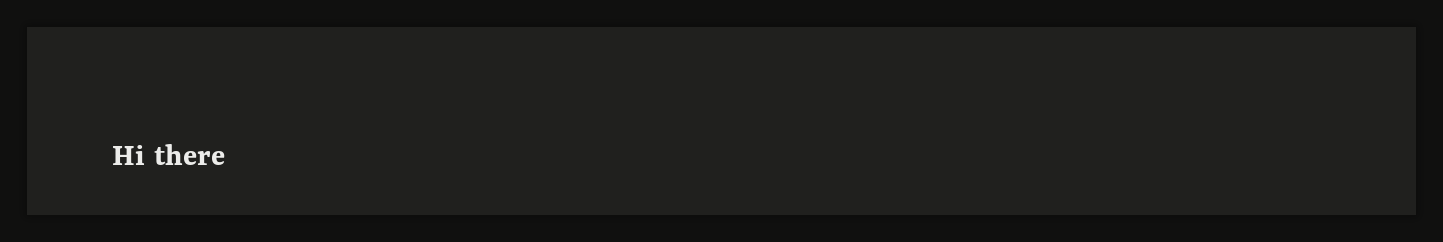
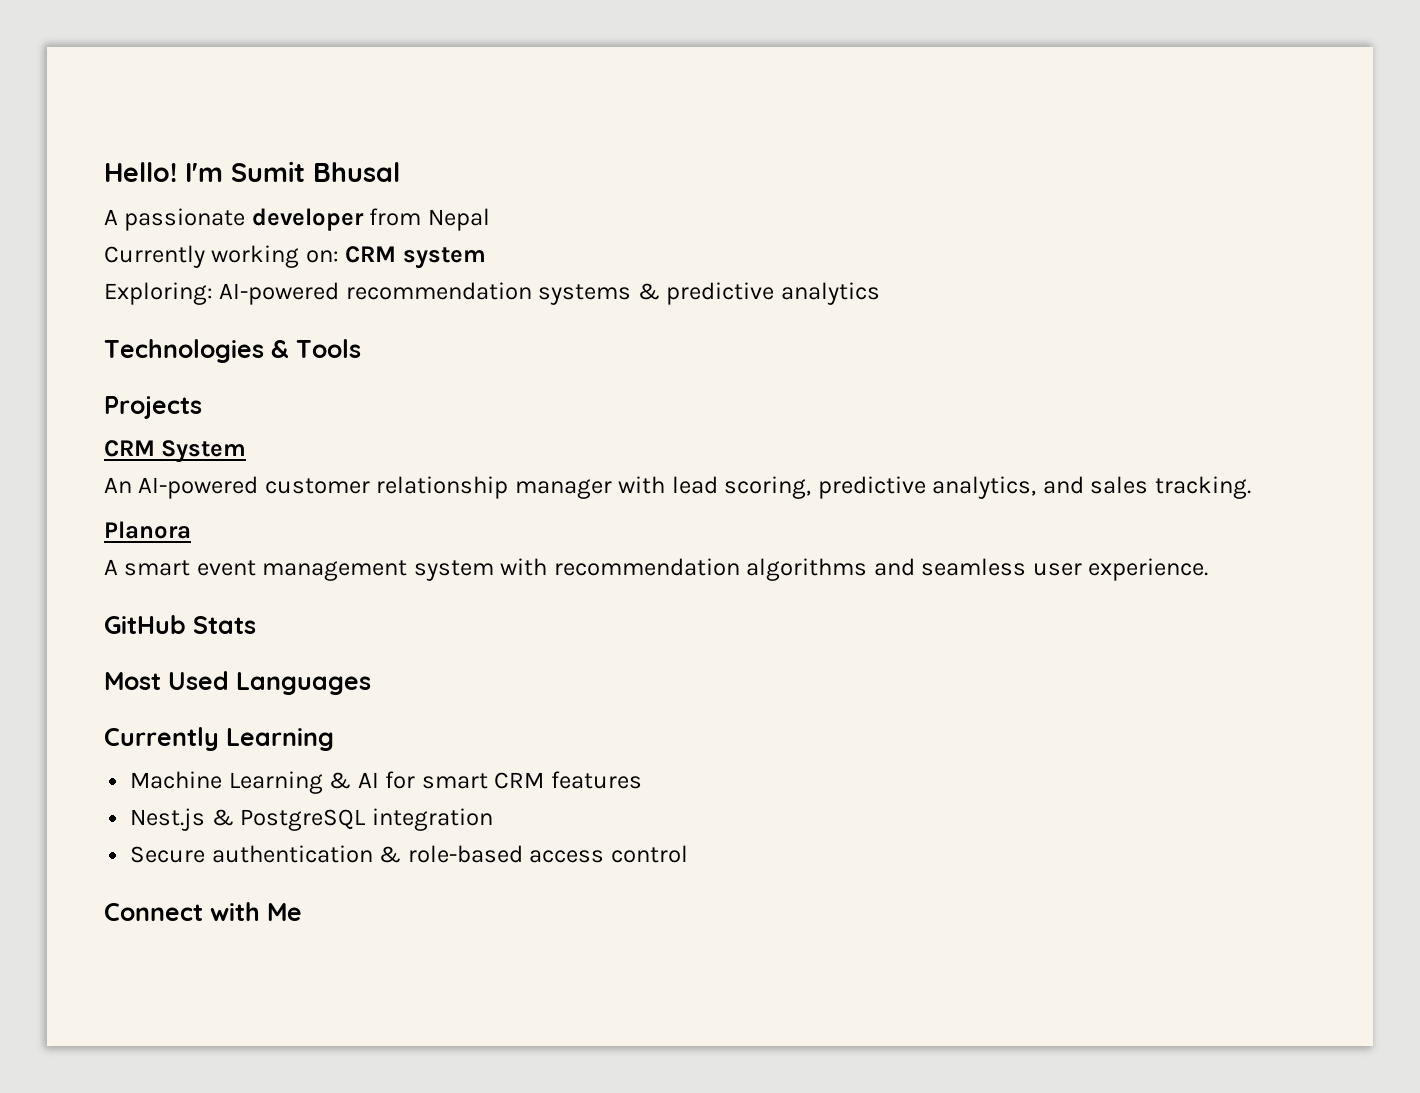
- Hi there
+ Hello! I'm Sumit Bhusal
+ A passionate developer from Nepal
+ Currently working on: CRM system
+ Exploring: AI-powered recommendation systems & predictive analytics
+ Technologies & Tools
+ Projects
+ CRM System
+ An AI-powered customer relationship manager with lead scoring, predictive analytics, and sales tracking.
+ Planora
+ A smart event management system with recommendation algorithms and seamless user experience.
+ GitHub Stats
+ Most Used Languages
+ Currently Learning
+ Machine Learning & AI for smart CRM features
+ Nest.js & PostgreSQL integration
+ Secure authentication & role-based access control
+ Connect with Me

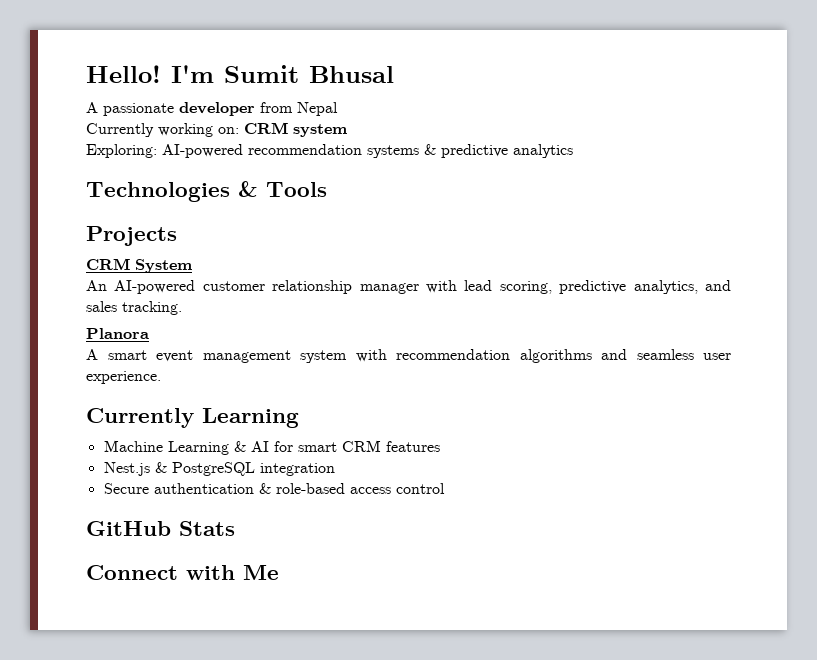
- GitHub Stats
- Most Used Languages
+ GitHub Stats

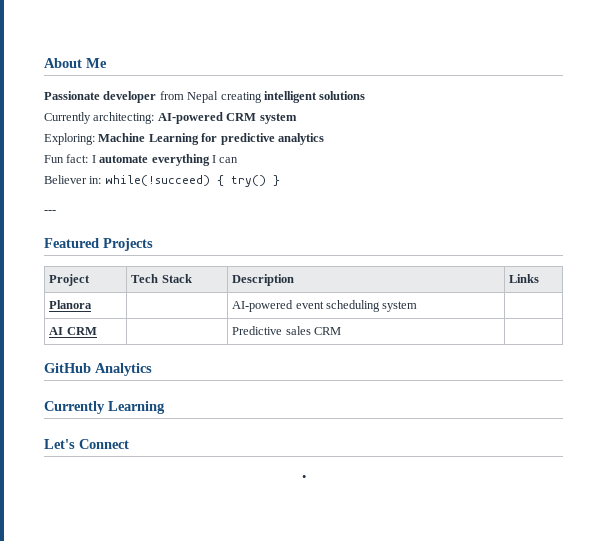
- Hello! I'm Sumit Bhusal
- A passionate developer from Nepal
- Currently working on: CRM system
+ About Me
+ Passionate developer from Nepal creating intelligent solutions
+ Currently architecting: AI-powered CRM system
- Exploring: AI-powered recommendation systems & predictive analytics
- Technologies & Tools
- Projects
- CRM System
- An AI-powered customer relationship manager with lead scoring, predictive analytics, and sales tracking.
- Planora
- A smart event management system with recommendation algorithms and seamless user experience.
+ Exploring: Machine Learning for predictive analytics
+ Fun fact: I automate everything I can
+ Believer in: while(!succeed) { try() }
+ ---
+ Featured Projects
+ Project | Tech Stack | Description | Links
+ Planora | | AI-powered event scheduling system |
+ AI CRM | | Predictive sales CRM |
+ GitHub Analytics
  Currently Learning
- Machine Learning & AI for smart CRM features
- Nest.js & PostgreSQL integration
- Secure authentication & role-based access control
- GitHub Stats
- Connect with Me
+ Let's Connect
+ •

